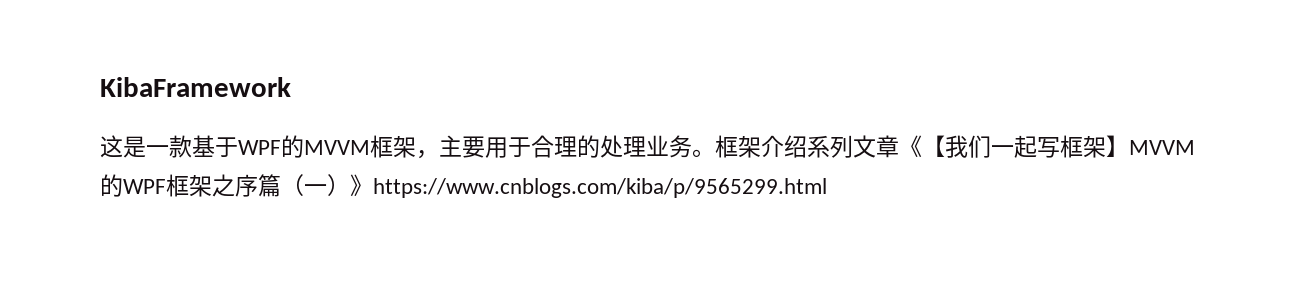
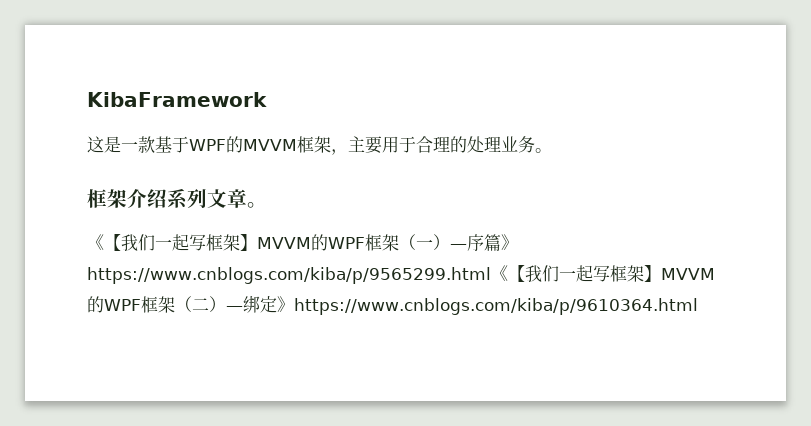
- 这是一款基于WPF的MVVM框架，主要用于合理的处理业务。框架介绍系列文章《【我们一起写框架】MVVM的WPF框架之序篇（一）》https://www.cnblogs.com/kiba/p/9565299.html
+ 这是一款基于WPF的MVVM框架，主要用于合理的处理业务。
+ 框架介绍系列文章。
+ 《【我们一起写框架】MVVM的WPF框架（一）—序篇》https://www.cnblogs.com/kiba/p/9565299.html《【我们一起写框架】MVVM的WPF框架（二）—绑定》https://www.cnblogs.com/kiba/p/9610364.html

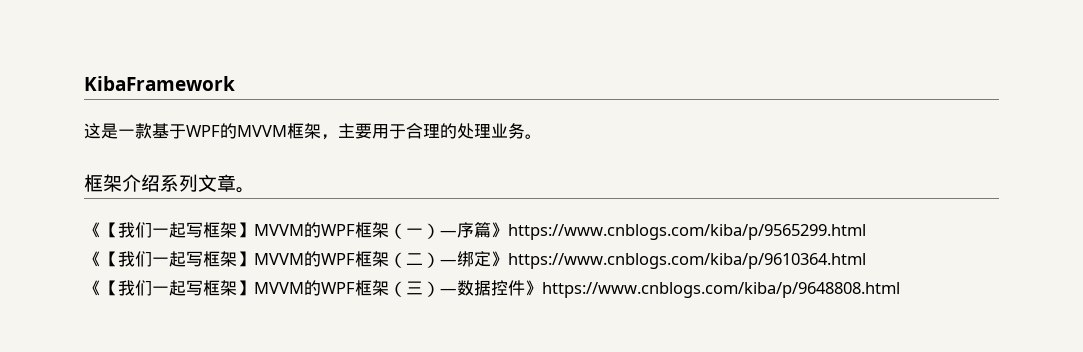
- 《【我们一起写框架】MVVM的WPF框架（一）—序篇》https://www.cnblogs.com/kiba/p/9565299.html《【我们一起写框架】MVVM的WPF框架（二）—绑定》https://www.cnblogs.com/kiba/p/9610364.html
+ 《【我们一起写框架】MVVM的WPF框架（一）—序篇》https://www.cnblogs.com/kiba/p/9565299.html
+ 《【我们一起写框架】MVVM的WPF框架（二）—绑定》https://www.cnblogs.com/kiba/p/9610364.html
+ 《【我们一起写框架】MVVM的WPF框架（三）—数据控件》https://www.cnblogs.com/kiba/p/9648808.html

